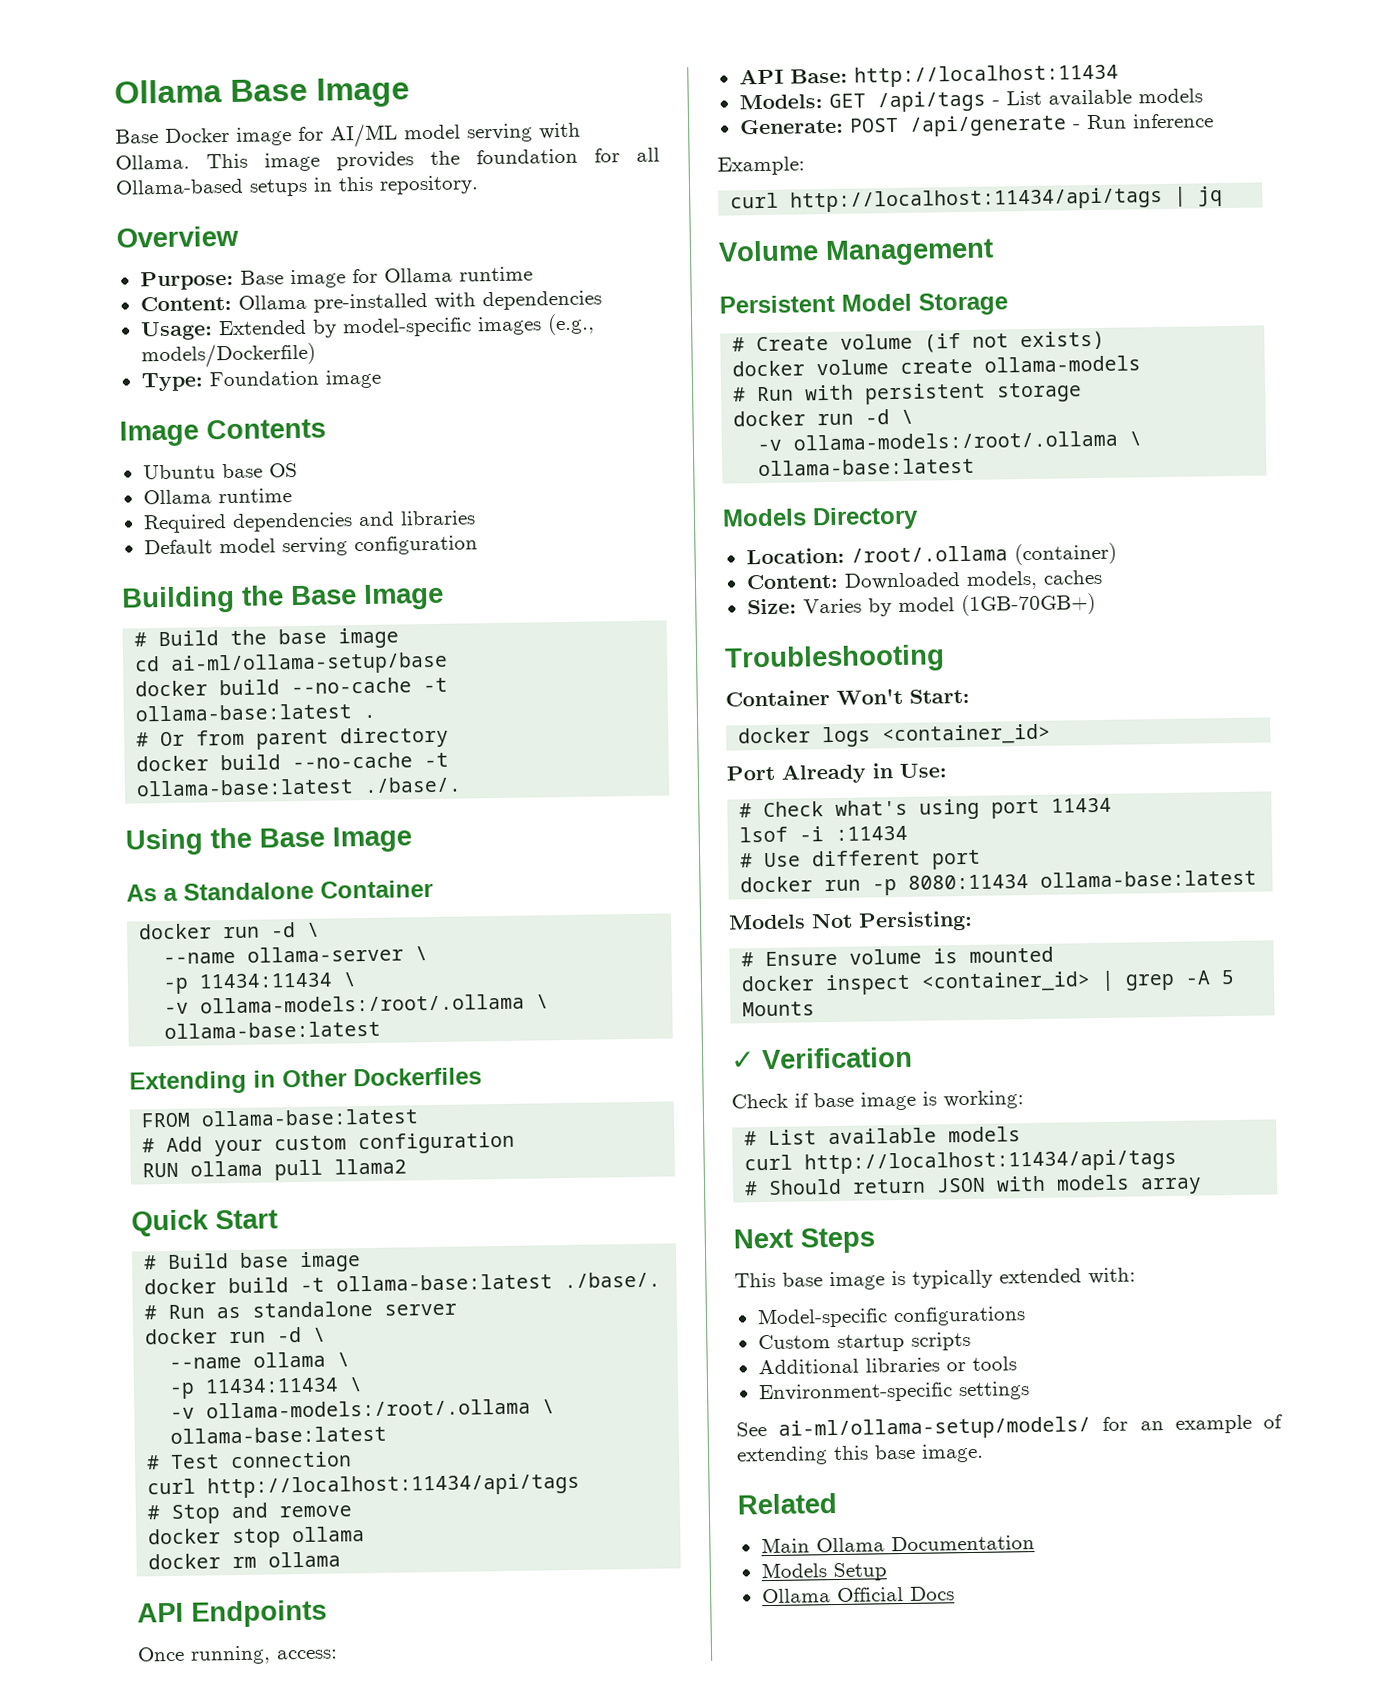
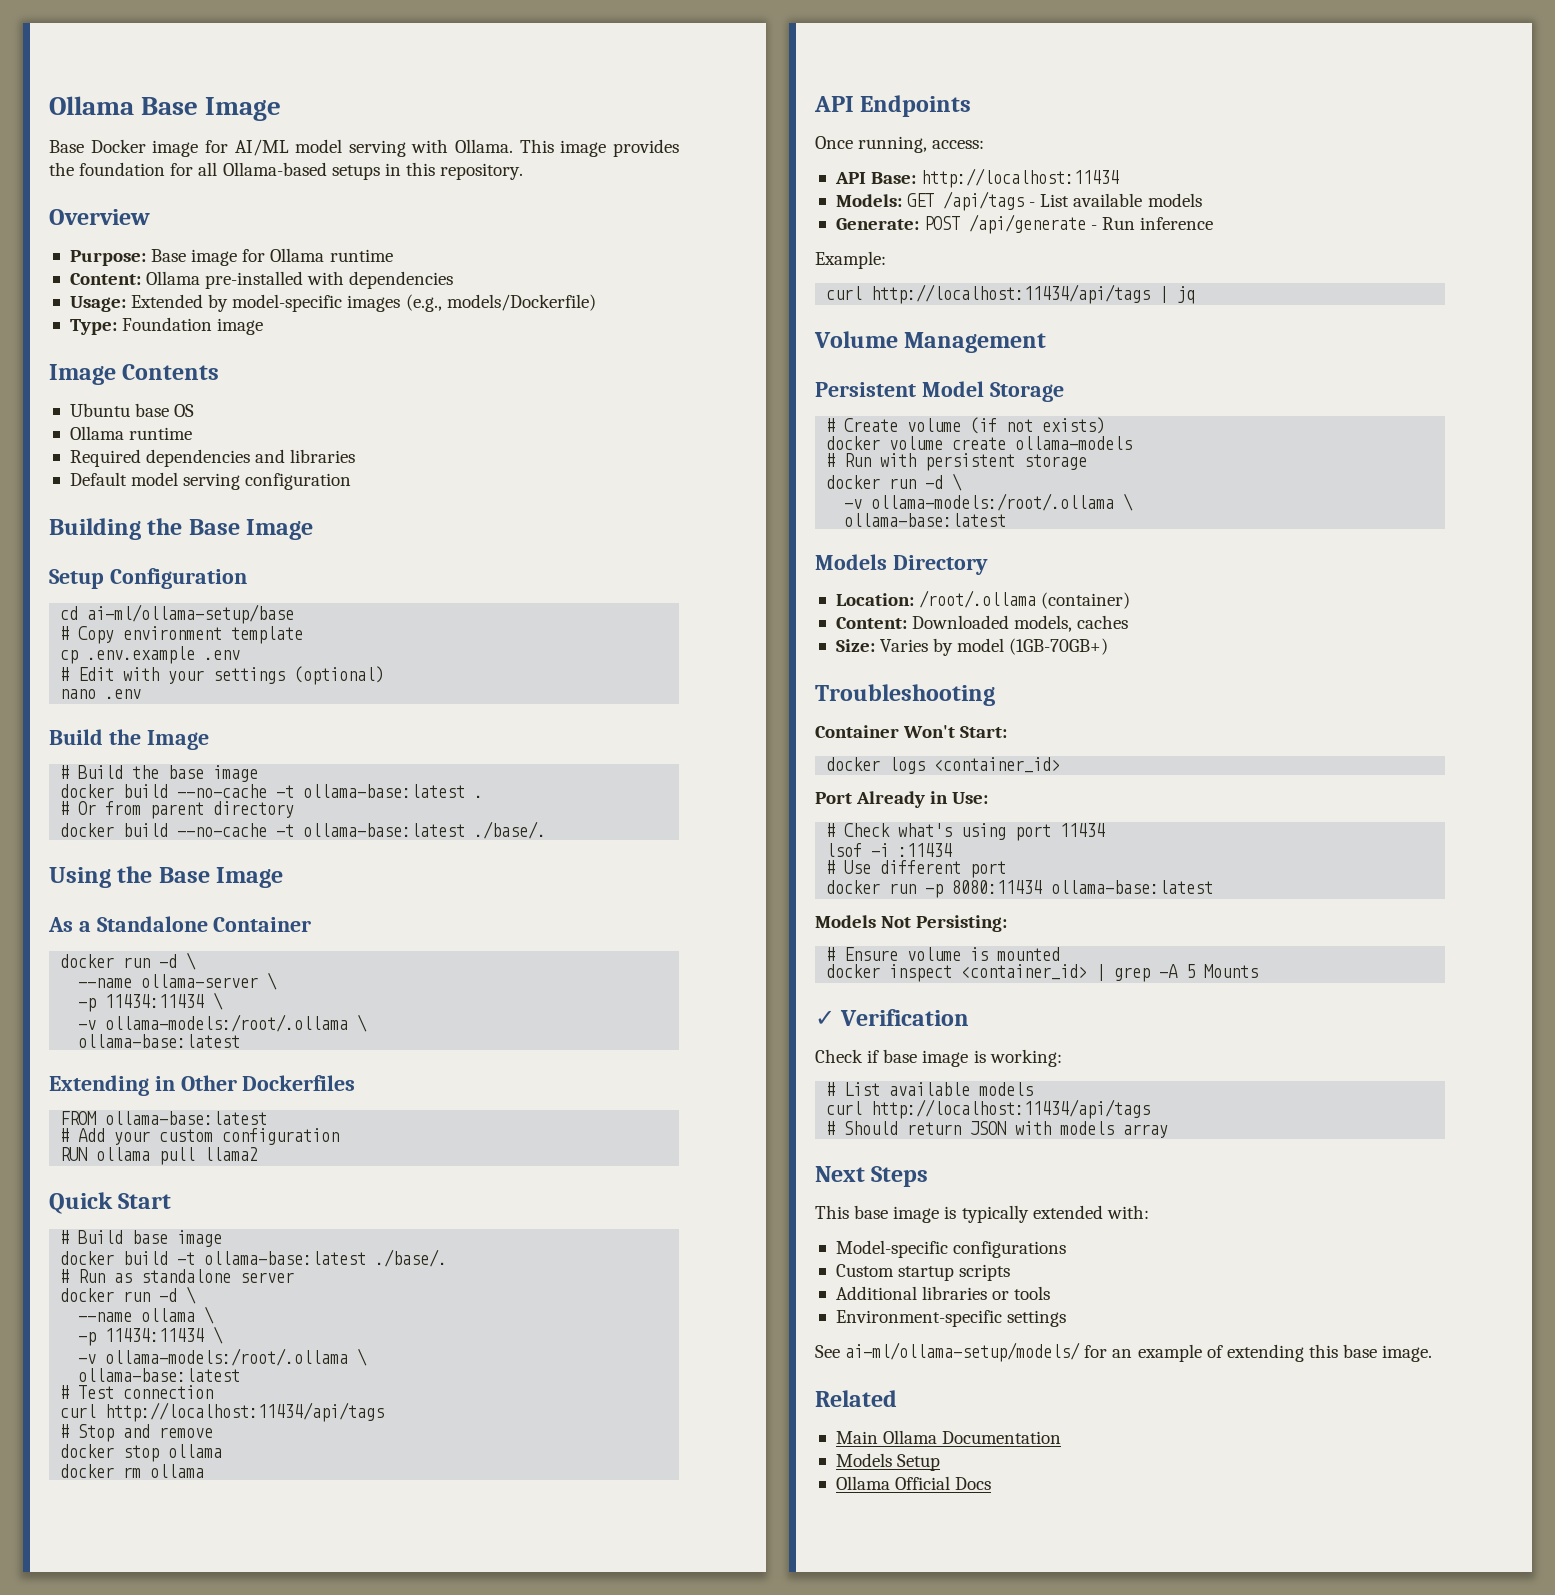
+ Setup Configuration
+ cd ai-ml/ollama-setup/base
+ # Copy environment template
+ cp .env.example .env
+ # Edit with your settings (optional)
+ nano .env
+ Build the Image
- cd ai-ml/ollama-setup/base

